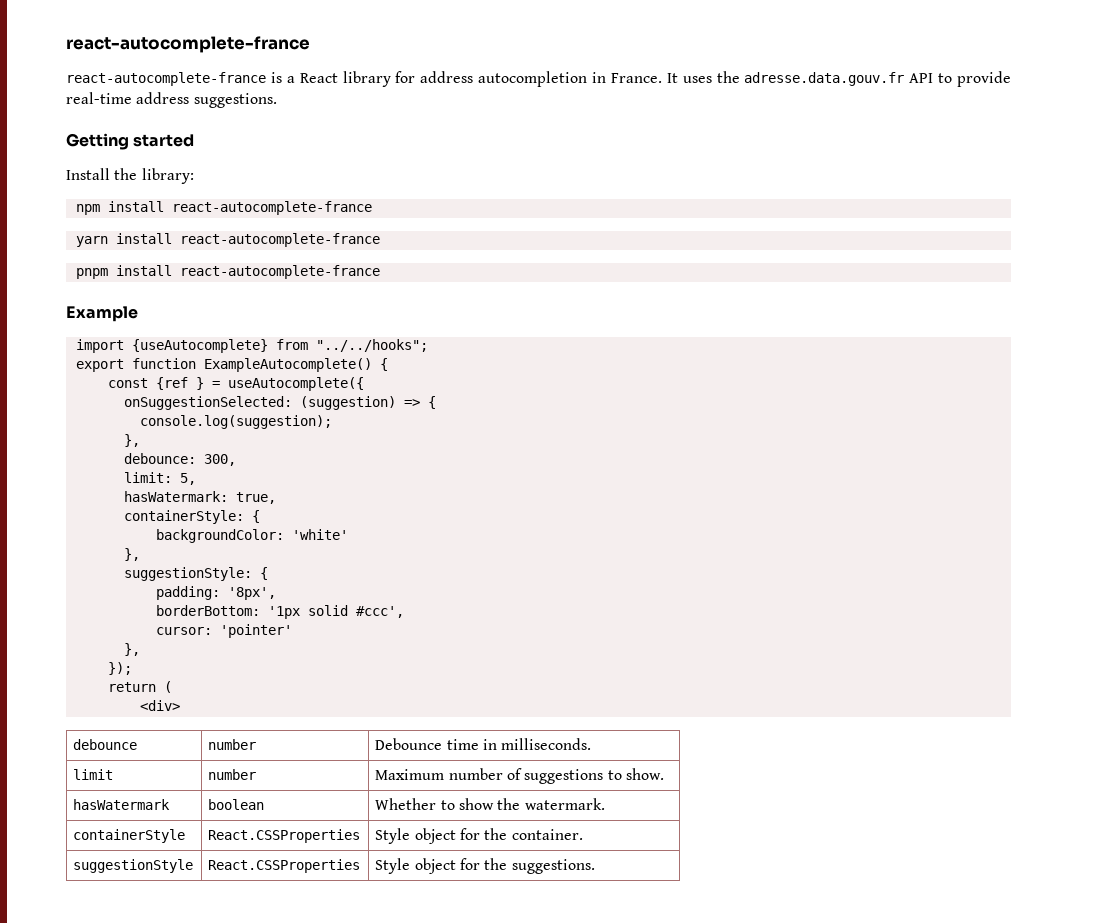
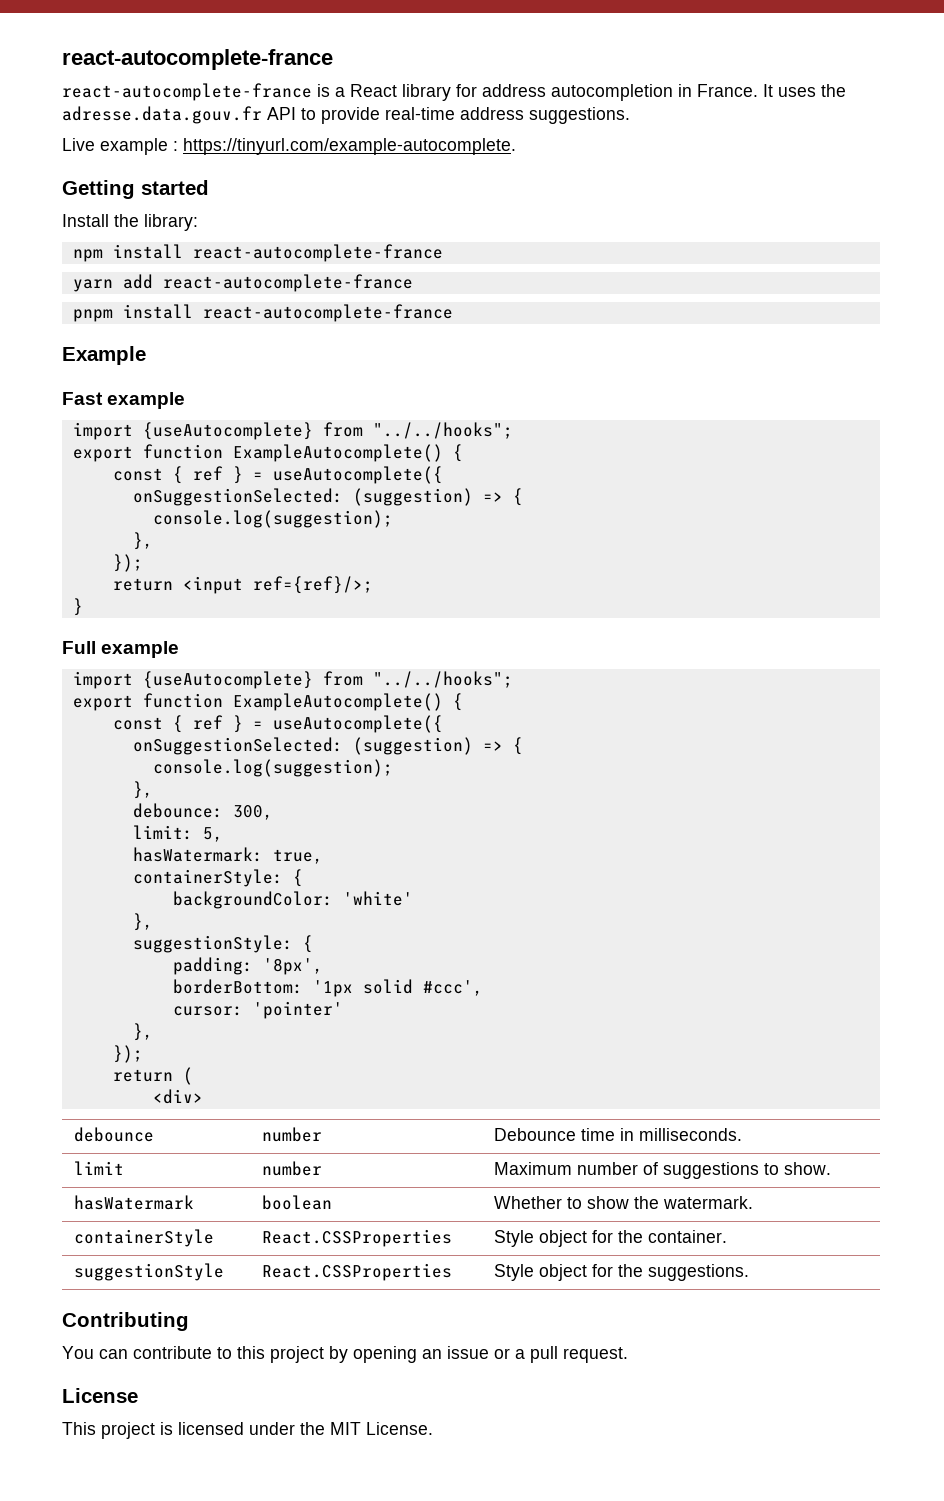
+ Live example : https://tinyurl.com/example-autocomplete.
- yarn install react-autocomplete-france
+ yarn add react-autocomplete-france
+ Fast example
  import {useAutocomplete} from "../../hooks";
  export function ExampleAutocomplete() {
- const {ref } = useAutocomplete({
+ const { ref } = useAutocomplete({
+ onSuggestionSelected: (suggestion) => {
+ console.log(suggestion);
+ },
+ });
+ return <input ref={ref}/>;
+ }
+ Full example
+ import {useAutocomplete} from "../../hooks";
+ export function ExampleAutocomplete() {
+ const { ref } = useAutocomplete({
+ Contributing
+ You can contribute to this project by opening an issue or a pull request.
+ License
+ This project is licensed under the MIT License.

